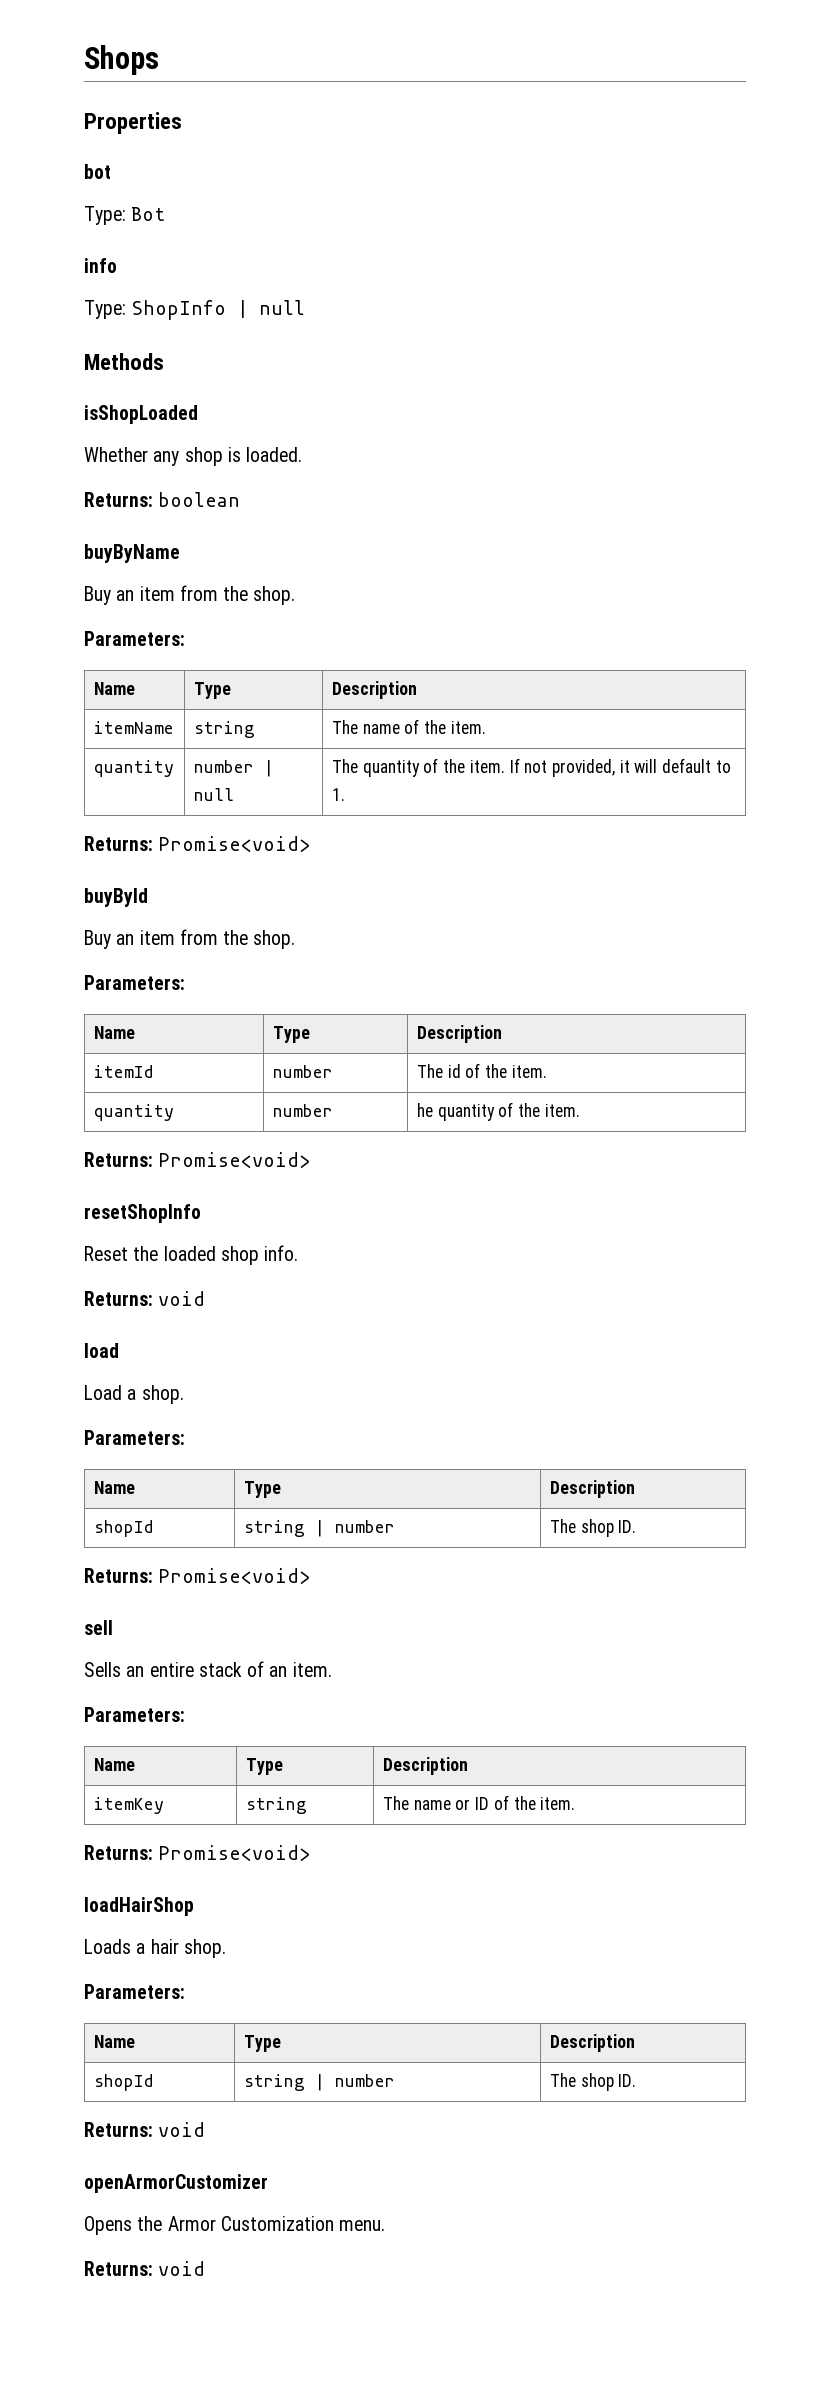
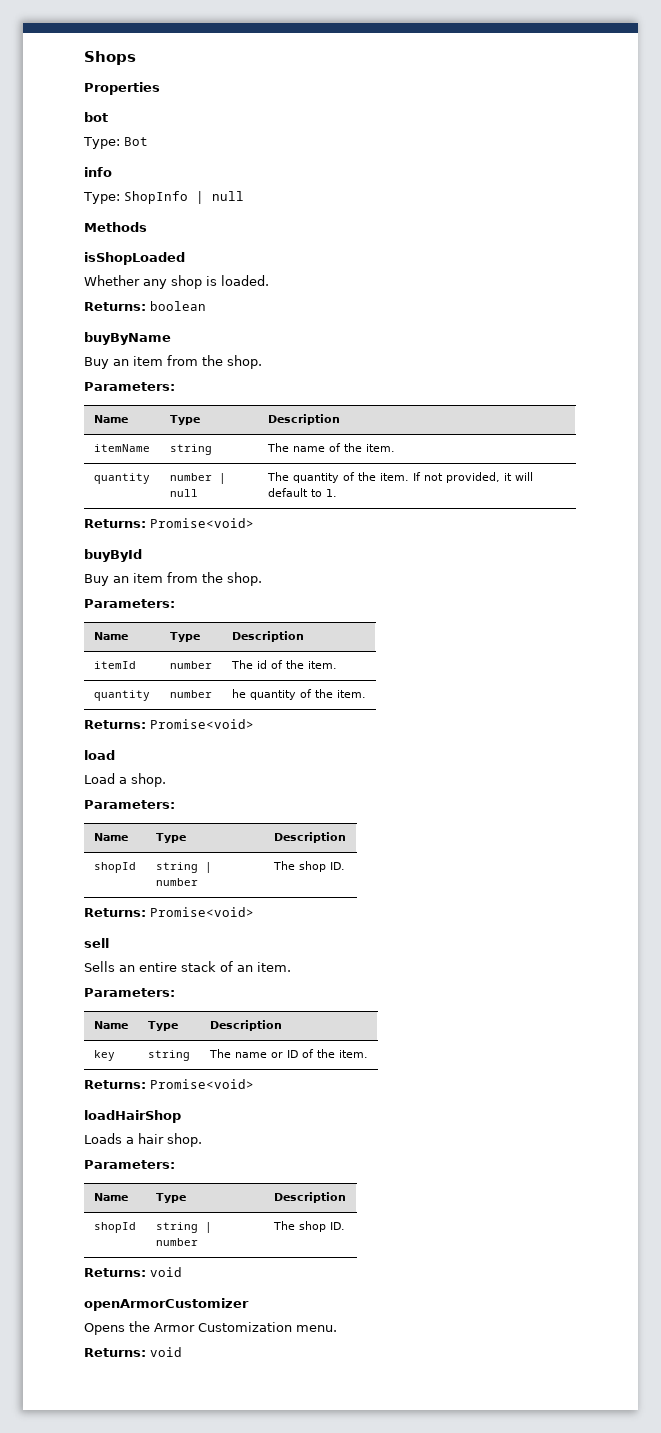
- resetShopInfo
- Reset the loaded shop info.
- Returns: void
- itemKey | string | The name or ID of the item.
+ key | string | The name or ID of the item.

